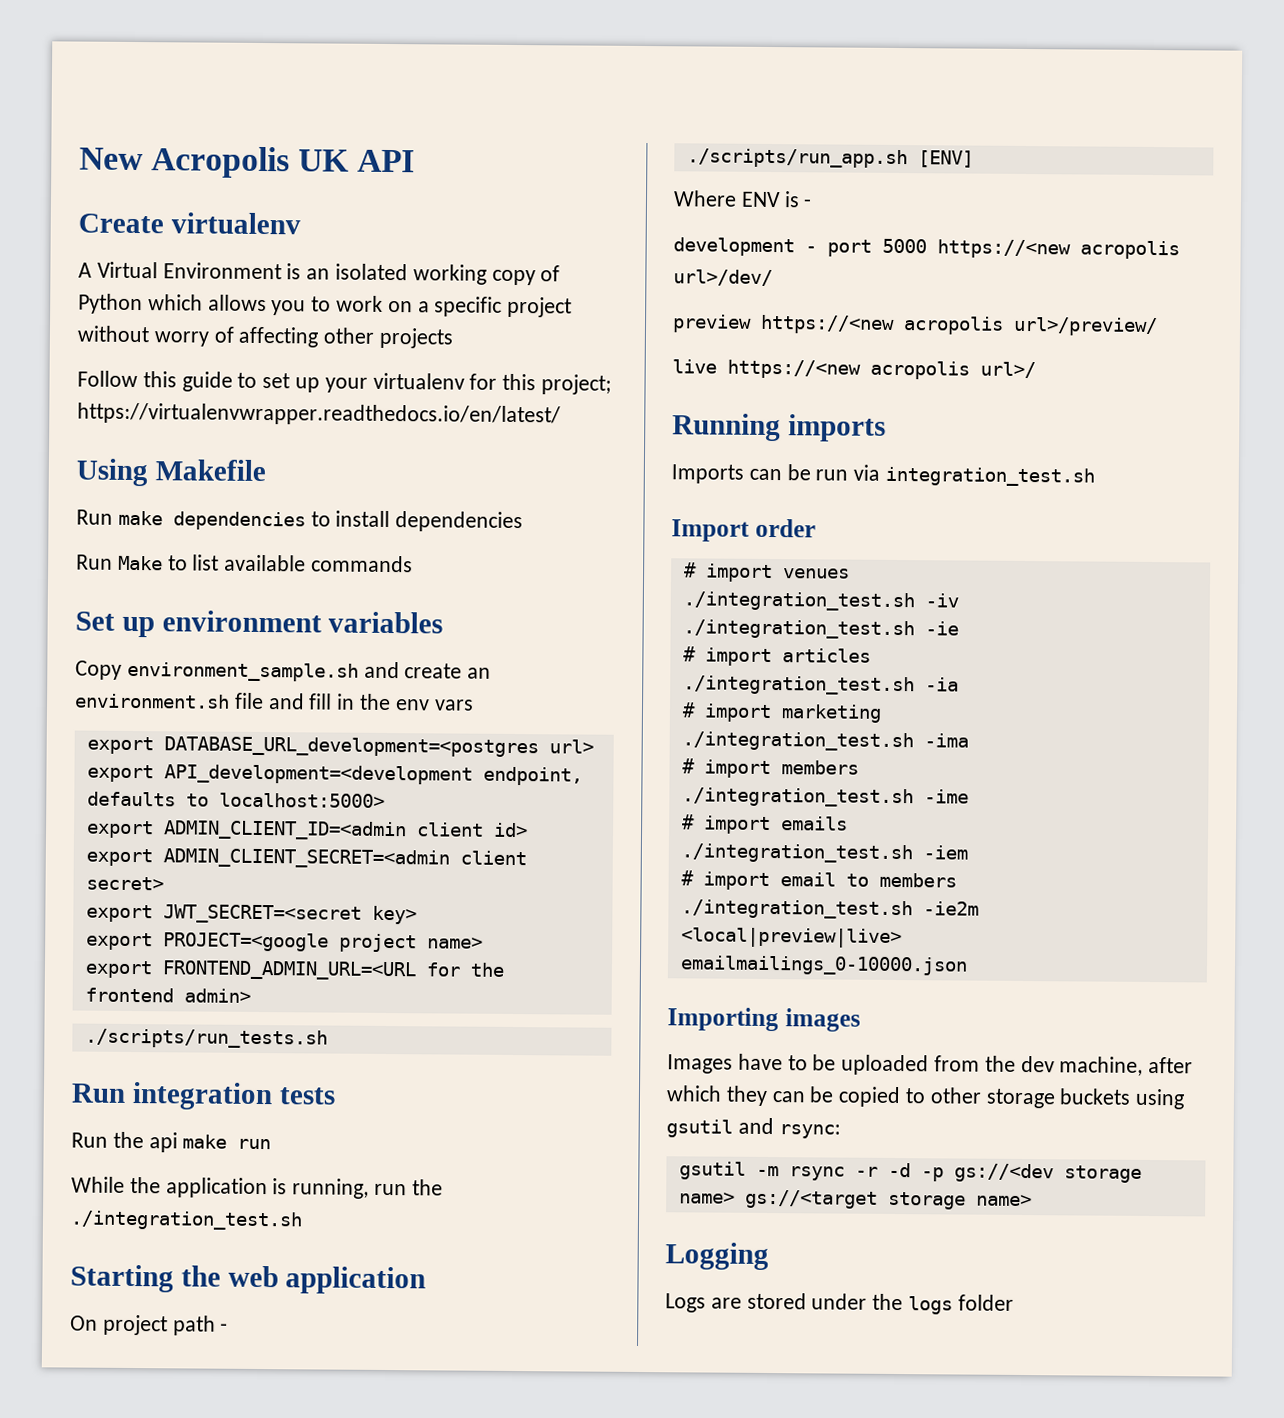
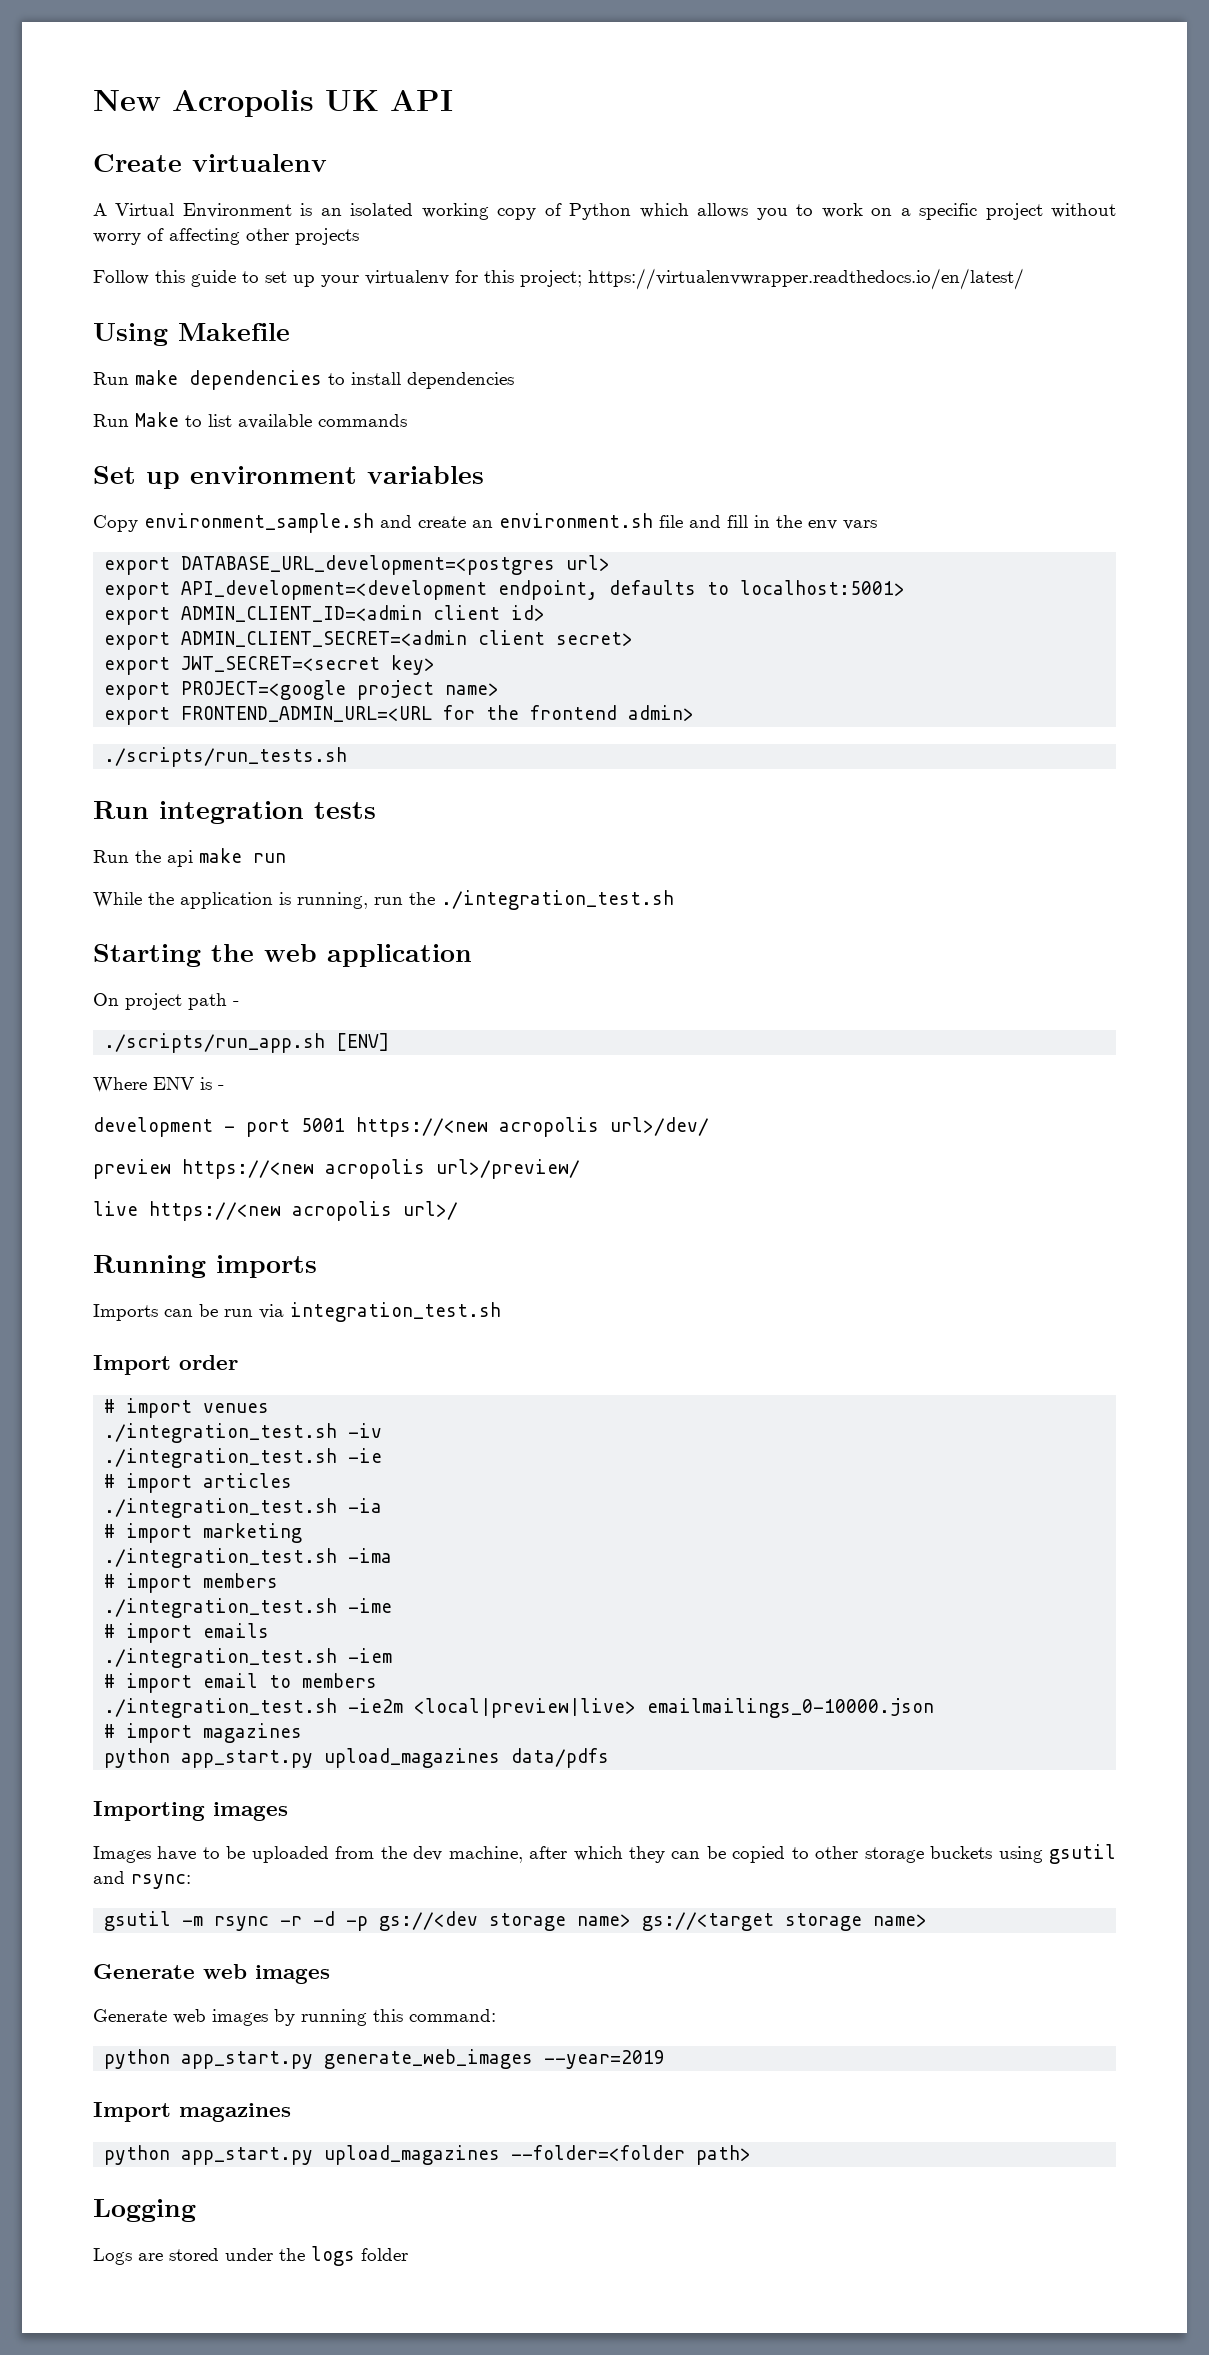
- export API_development=<development endpoint, defaults to localhost:5000>
+ export API_development=<development endpoint, defaults to localhost:5001>
- development - port 5000 https://<new acropolis url>/dev/
+ development - port 5001 https://<new acropolis url>/dev/
+ # import magazines
+ python app_start.py upload_magazines data/pdfs
  gsutil -m rsync -r -d -p gs://<dev storage name> gs://<target storage name>
+ Generate web images
+ Generate web images by running this command:
+ python app_start.py generate_web_images --year=2019
+ Import magazines
+ python app_start.py upload_magazines --folder=<folder path>

